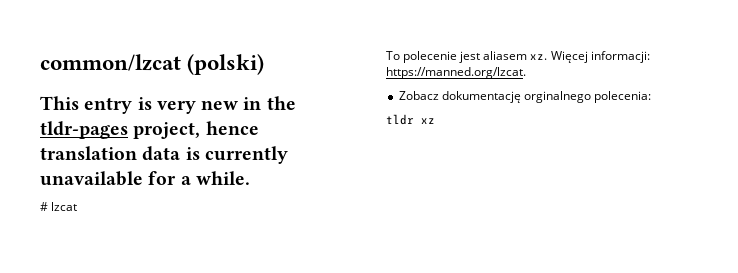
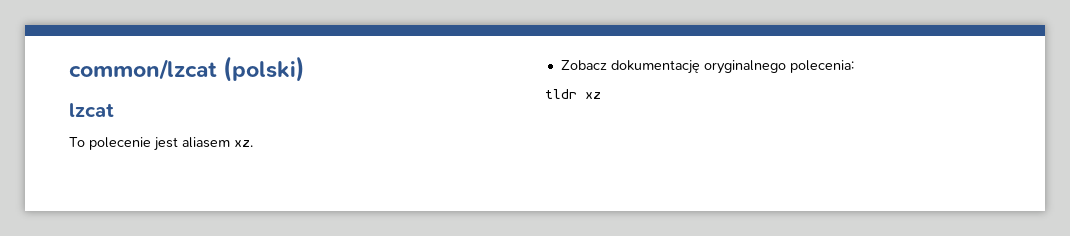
- This entry is very new in the tldr-pages project, hence translation data is currently unavailable for a while.
- # lzcat
+ lzcat
- Więcej informacji: https://manned.org/lzcat.
- Zobacz dokumentację orginalnego polecenia:
+ Zobacz dokumentację oryginalnego polecenia:

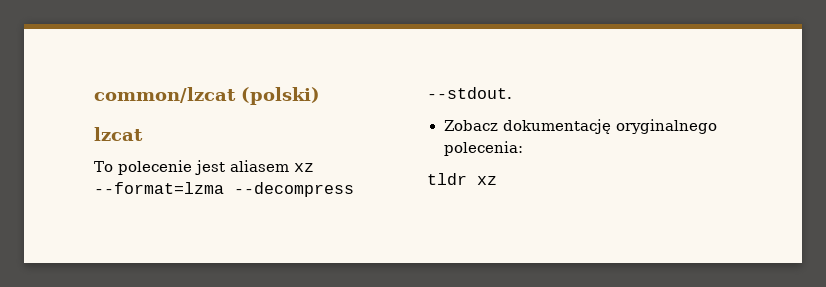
- To polecenie jest aliasem xz.
+ To polecenie jest aliasem xz --format=lzma --decompress --stdout.

